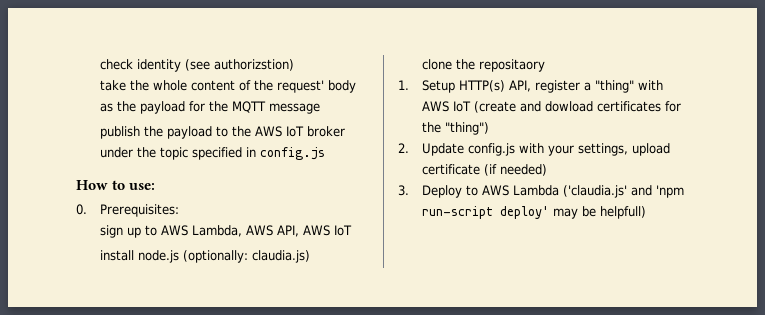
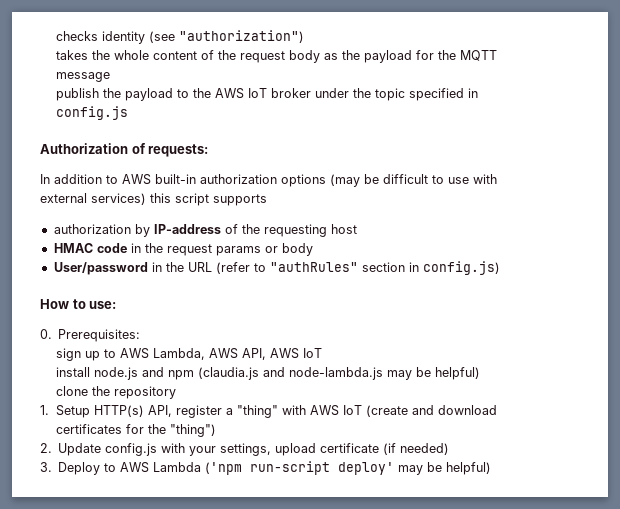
- check identity (see authorizstion)
- take the whole content of the request' body as the payload for the MQTT message
+ checks identity (see "authorization")
+ takes the whole content of the request body as the payload for the MQTT message
+ Authorization of requests:
+ In addition to AWS built-in authorization options (may be difficult to use with external services) this script supports
+ authorization by IP-address of the requesting host
+ HMAC code in the request params or body
+ User/password in the URL (refer to "authRules" section in config.js)
- install node.js (optionally: claudia.js)
+ install node.js and npm (claudia.js and node-lambda.js may be helpful)
- clone the repositaory
+ clone the repository
- 1. Setup HTTP(s) API, register a "thing" with AWS IoT (create and dowload certificates for the "thing")
+ 1. Setup HTTP(s) API, register a "thing" with AWS IoT (create and download certificates for the "thing")
- 3. Deploy to AWS Lambda ('claudia.js' and 'npm run-script deploy' may be helpfull)
+ 3. Deploy to AWS Lambda ('npm run-script deploy' may be helpful)

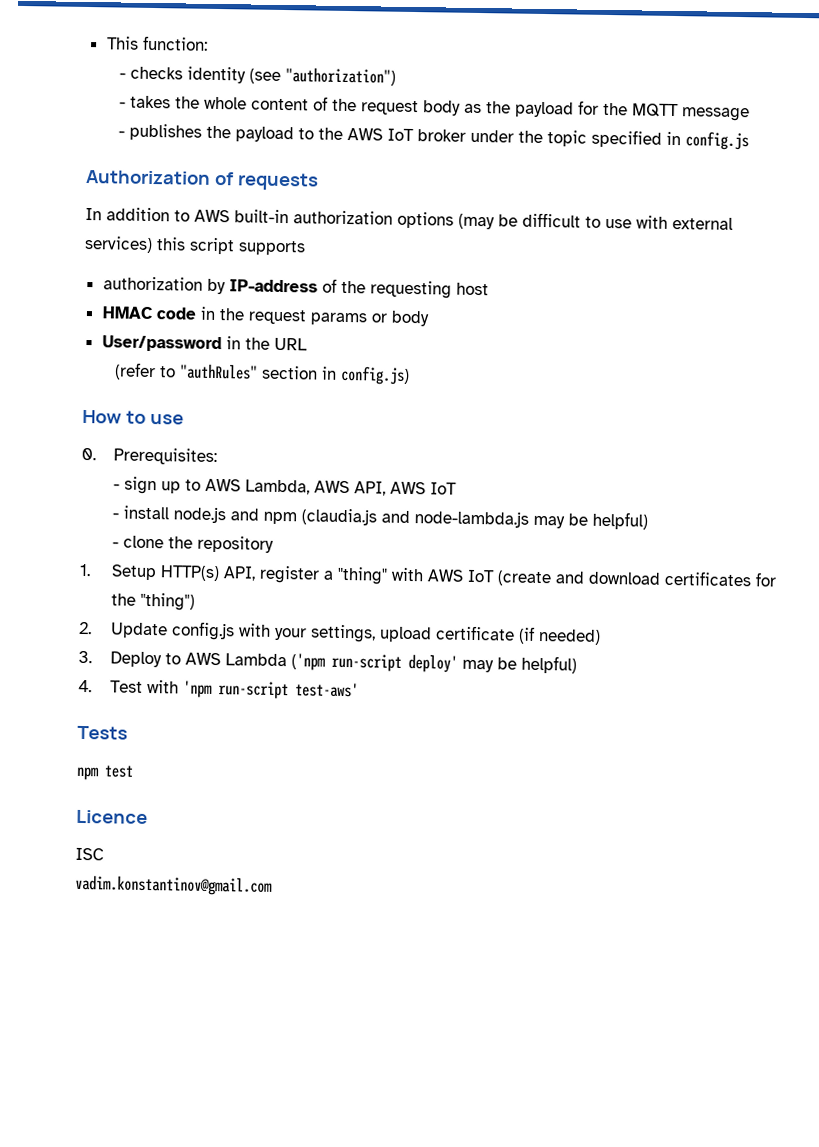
- checks identity (see "authorization")
+ This function:
+ - checks identity (see "authorization")
- takes the whole content of the request body as the payload for the MQTT message
+ - takes the whole content of the request body as the payload for the MQTT message
- publish the payload to the AWS IoT broker under the topic specified in config.js
+ - publishes the payload to the AWS IoT broker under the topic specified in config.js
- Authorization of requests:
+ Authorization of requests
- User/password in the URL (refer to "authRules" section in config.js)
+ User/password in the URL
+ (refer to "authRules" section in config.js)
- How to use:
+ How to use
- sign up to AWS Lambda, AWS API, AWS IoT
+ - sign up to AWS Lambda, AWS API, AWS IoT
- install node.js and npm (claudia.js and node-lambda.js may be helpful)
+ - install node.js and npm (claudia.js and node-lambda.js may be helpful)
- clone the repository
+ - clone the repository
+ 4. Test with 'npm run-script test-aws'
+ Tests
+ npm test
+ Licence
+ ISC
+ vadim.konstantinov@gmail.com

